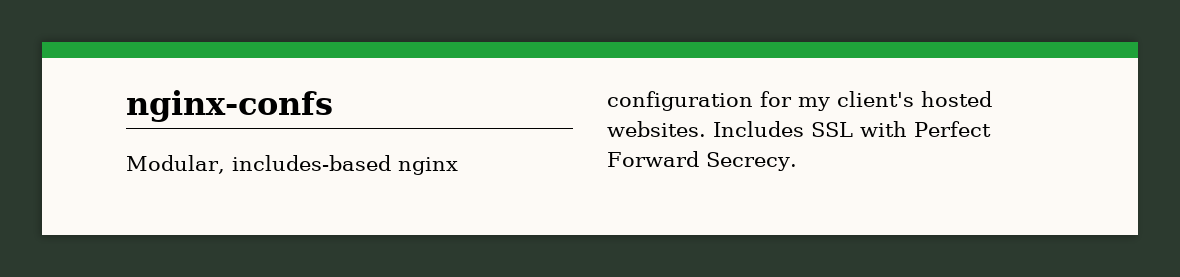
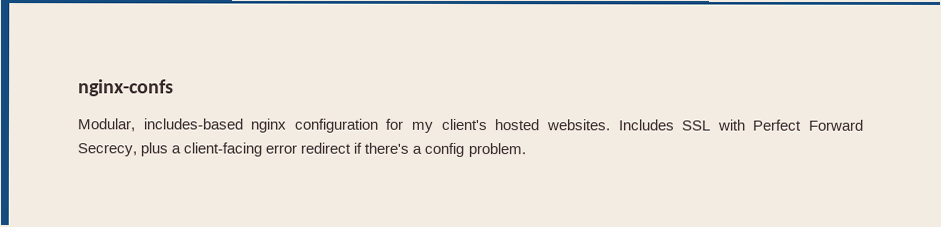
- Includes SSL with Perfect Forward Secrecy.
+ Includes SSL with Perfect Forward Secrecy, plus a client-facing error redirect if there's a config problem.

